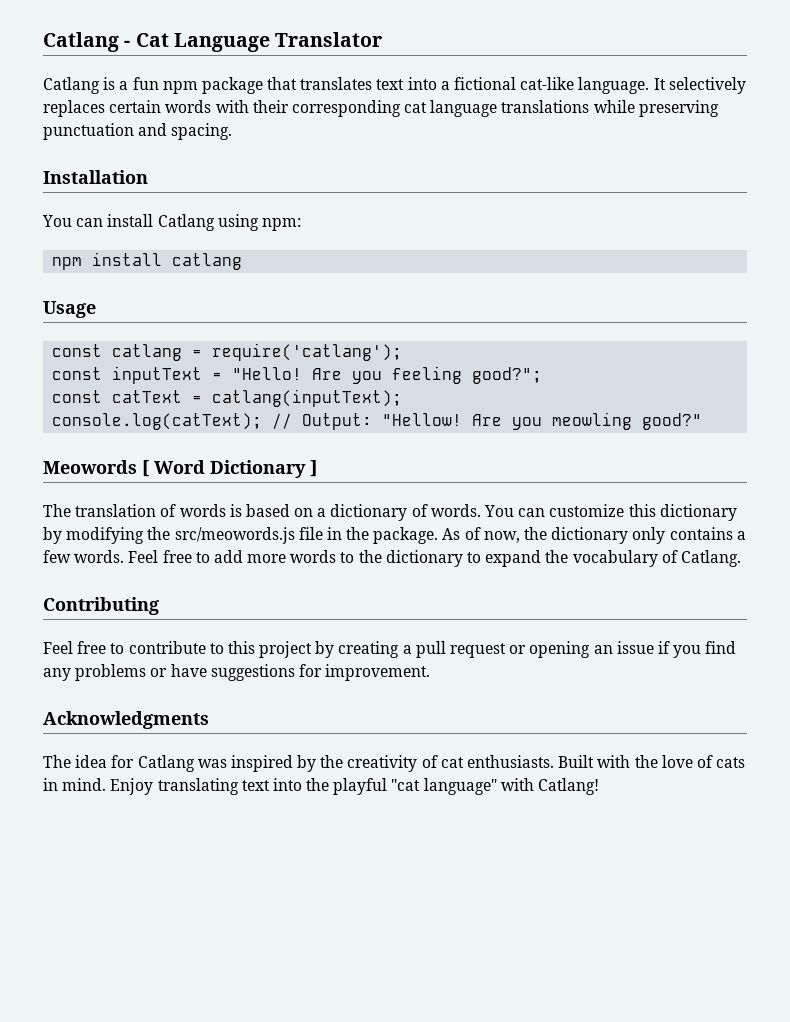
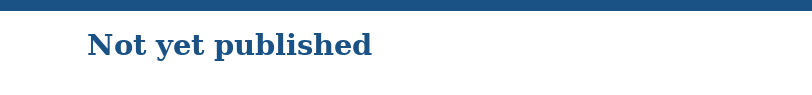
- Catlang - Cat Language Translator
- Catlang is a fun npm package that translates text into a fictional cat-like language. It selectively replaces certain words with their corresponding cat language translations while preserving punctuation and spacing.
- Installation
- You can install Catlang using npm:
- npm install catlang
- Usage
- const catlang = require('catlang');
- const inputText = "Hello! Are you feeling good?";
- const catText = catlang(inputText);
- console.log(catText); // Output: "Hellow! Are you meowling good?"
- Meowords [ Word Dictionary ]
- The translation of words is based on a dictionary of words. You can customize this dictionary by modifying the src/meowords.js file in the package. As of now, the dictionary only contains a few words. Feel free to add more words to the dictionary to expand the vocabulary of Catlang.
- Contributing
- Feel free to contribute to this project by creating a pull request or opening an issue if you find any problems or have suggestions for improvement.
- Acknowledgments
- The idea for Catlang was inspired by the creativity of cat enthusiasts. Built with the love of cats in mind. Enjoy translating text into the playful "cat language" with Catlang!
+ Not yet published

